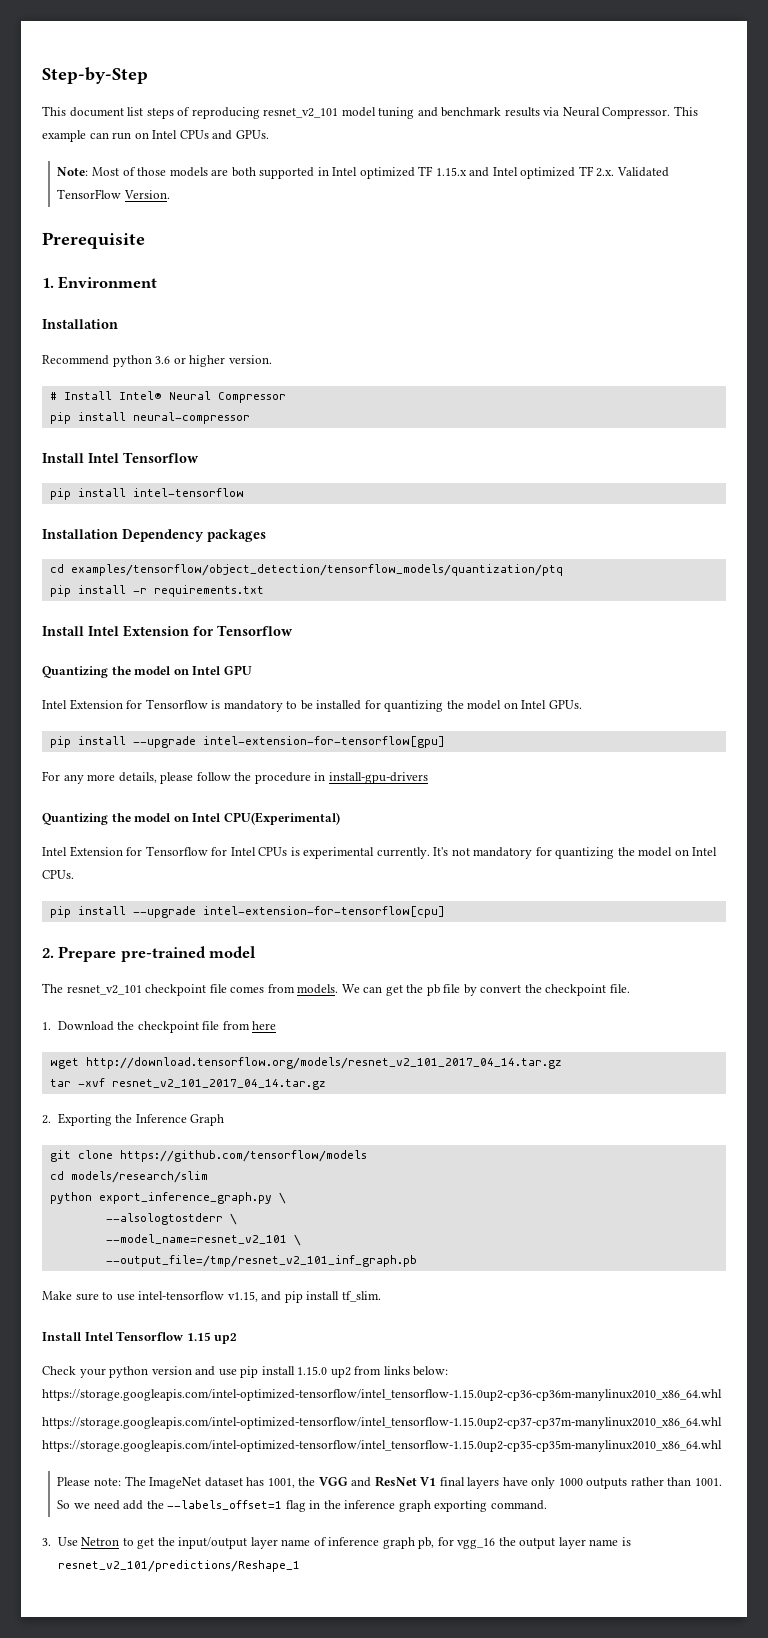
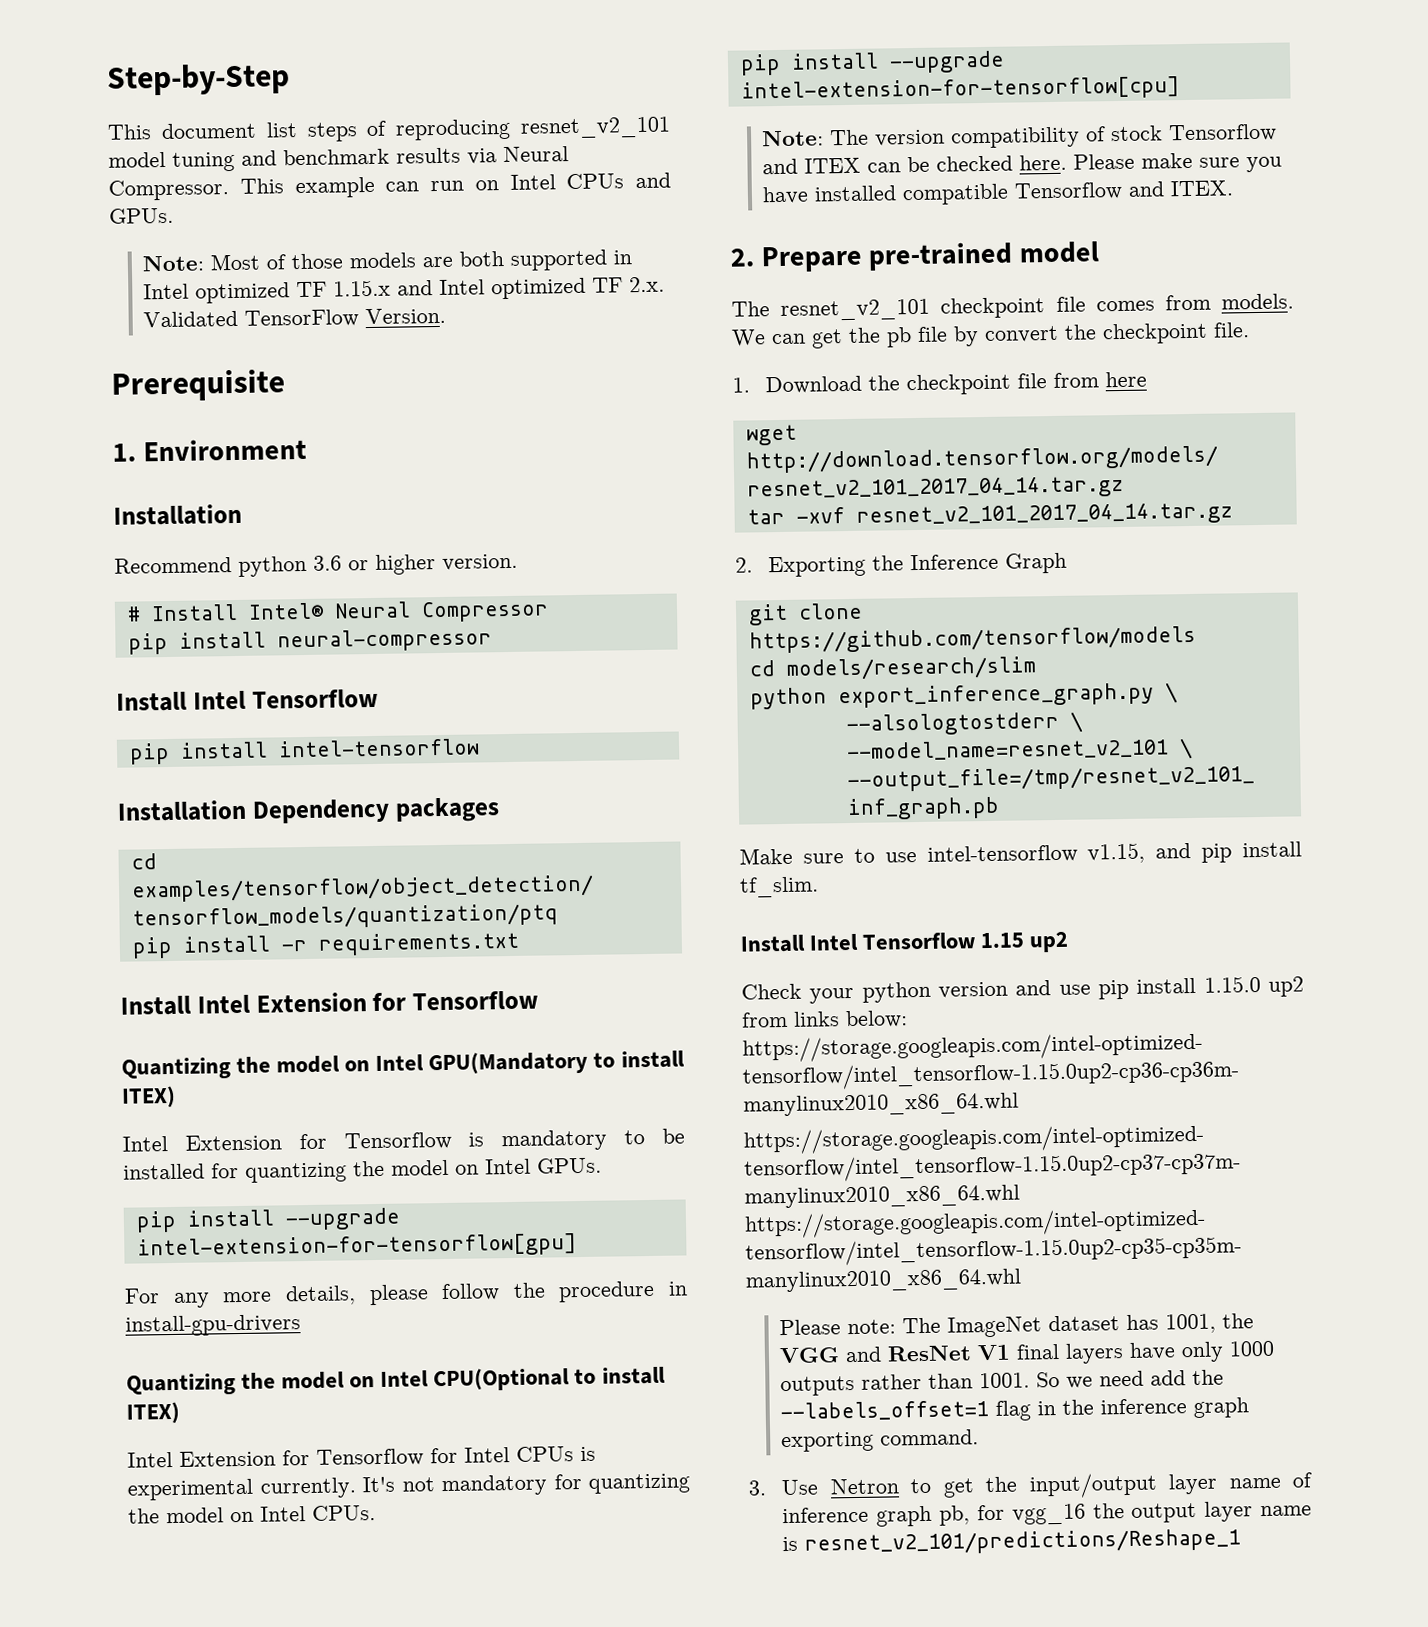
- Quantizing the model on Intel GPU
+ Quantizing the model on Intel GPU(Mandatory to install ITEX)
- Quantizing the model on Intel CPU(Experimental)
+ Quantizing the model on Intel CPU(Optional to install ITEX)
+ Note: The version compatibility of stock Tensorflow and ITEX can be checked here. Please make sure you have installed compatible Tensorflow and ITEX.

